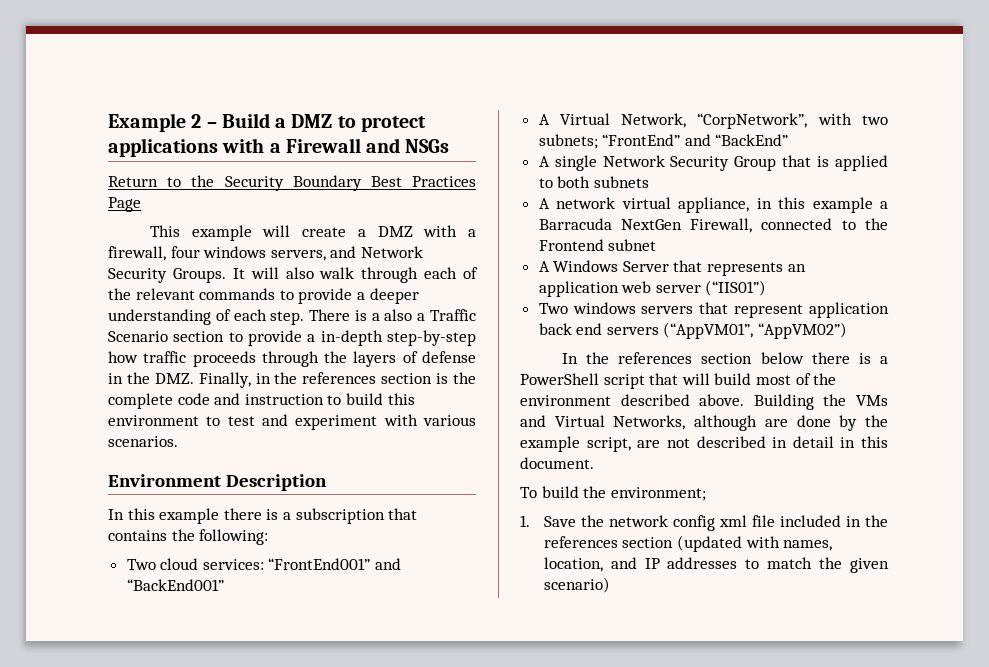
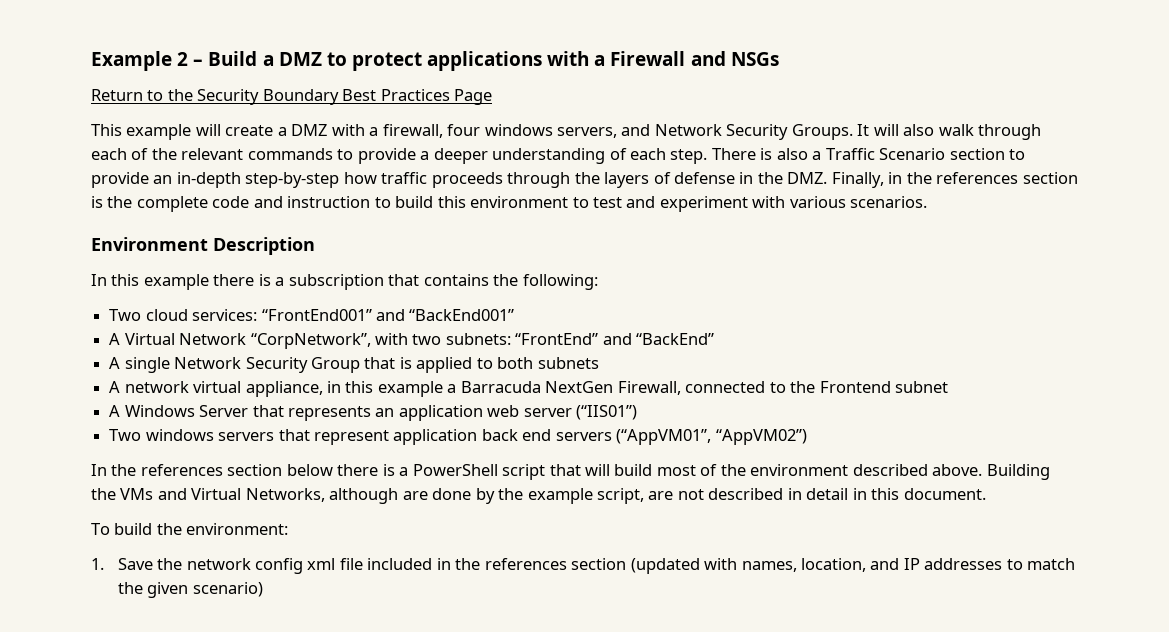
- There is a also a Traffic Scenario section to provide a in-depth step-by-step how traffic proceeds through the layers of defense in the DMZ. Finally, in the references section is the complete code and instruction to build this environment to test and experiment with various scenarios.
+ There is also a Traffic Scenario section to provide an in-depth step-by-step how traffic proceeds through the layers of defense in the DMZ. Finally, in the references section is the complete code and instruction to build this environment to test and experiment with various scenarios.
- A Virtual Network, “CorpNetwork”, with two subnets; “FrontEnd” and “BackEnd”
+ A Virtual Network “CorpNetwork”, with two subnets: “FrontEnd” and “BackEnd”
- To build the environment;
+ To build the environment:

